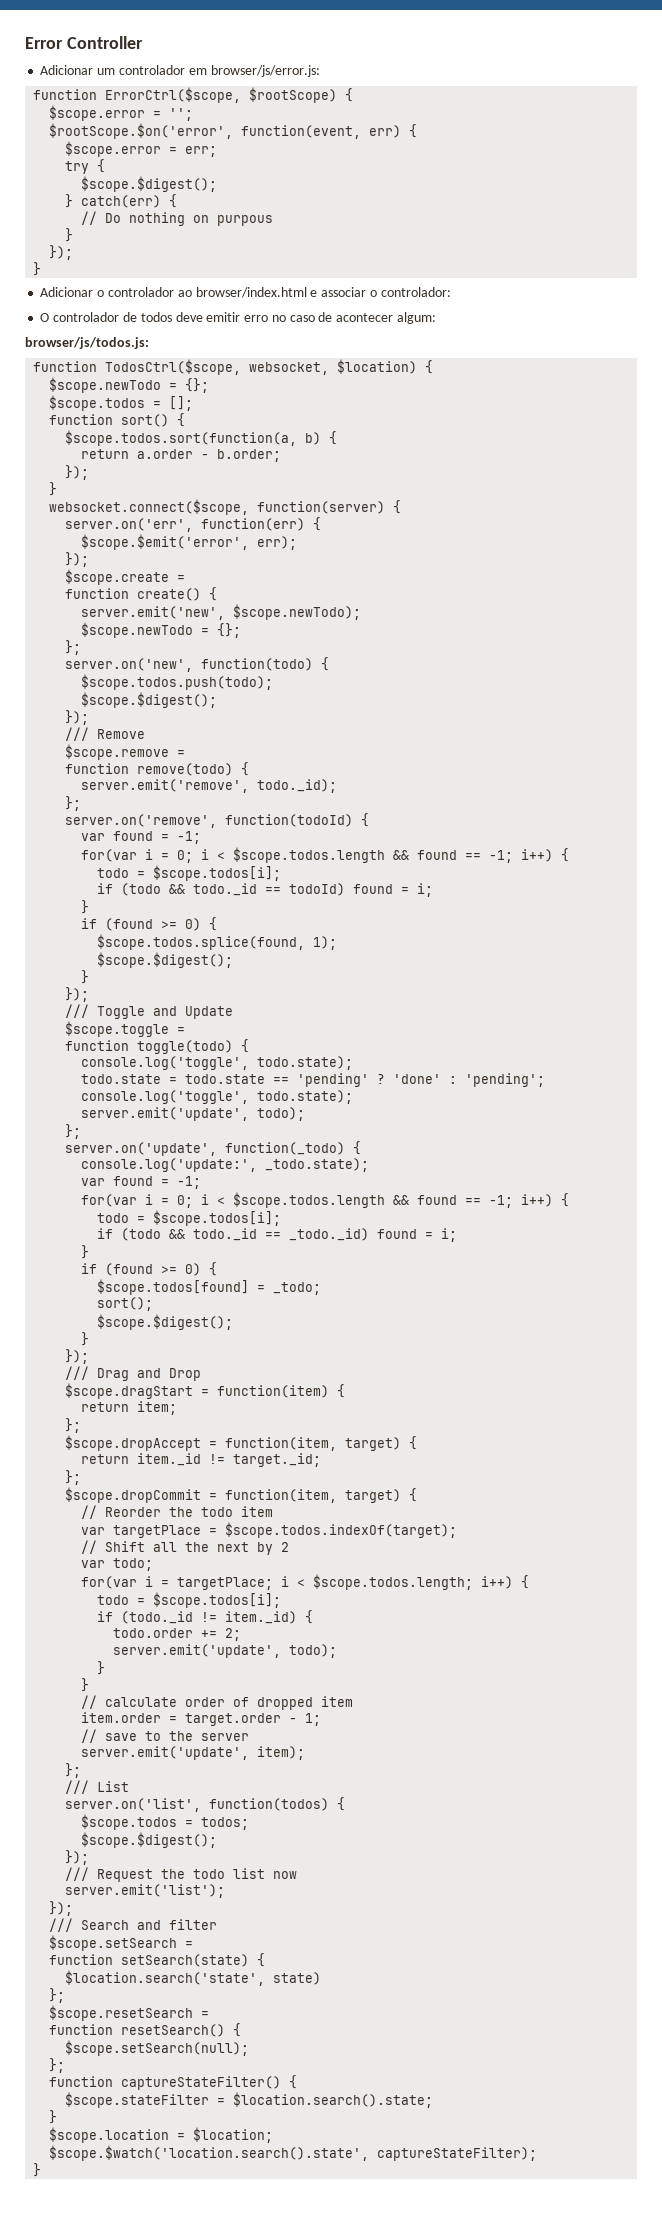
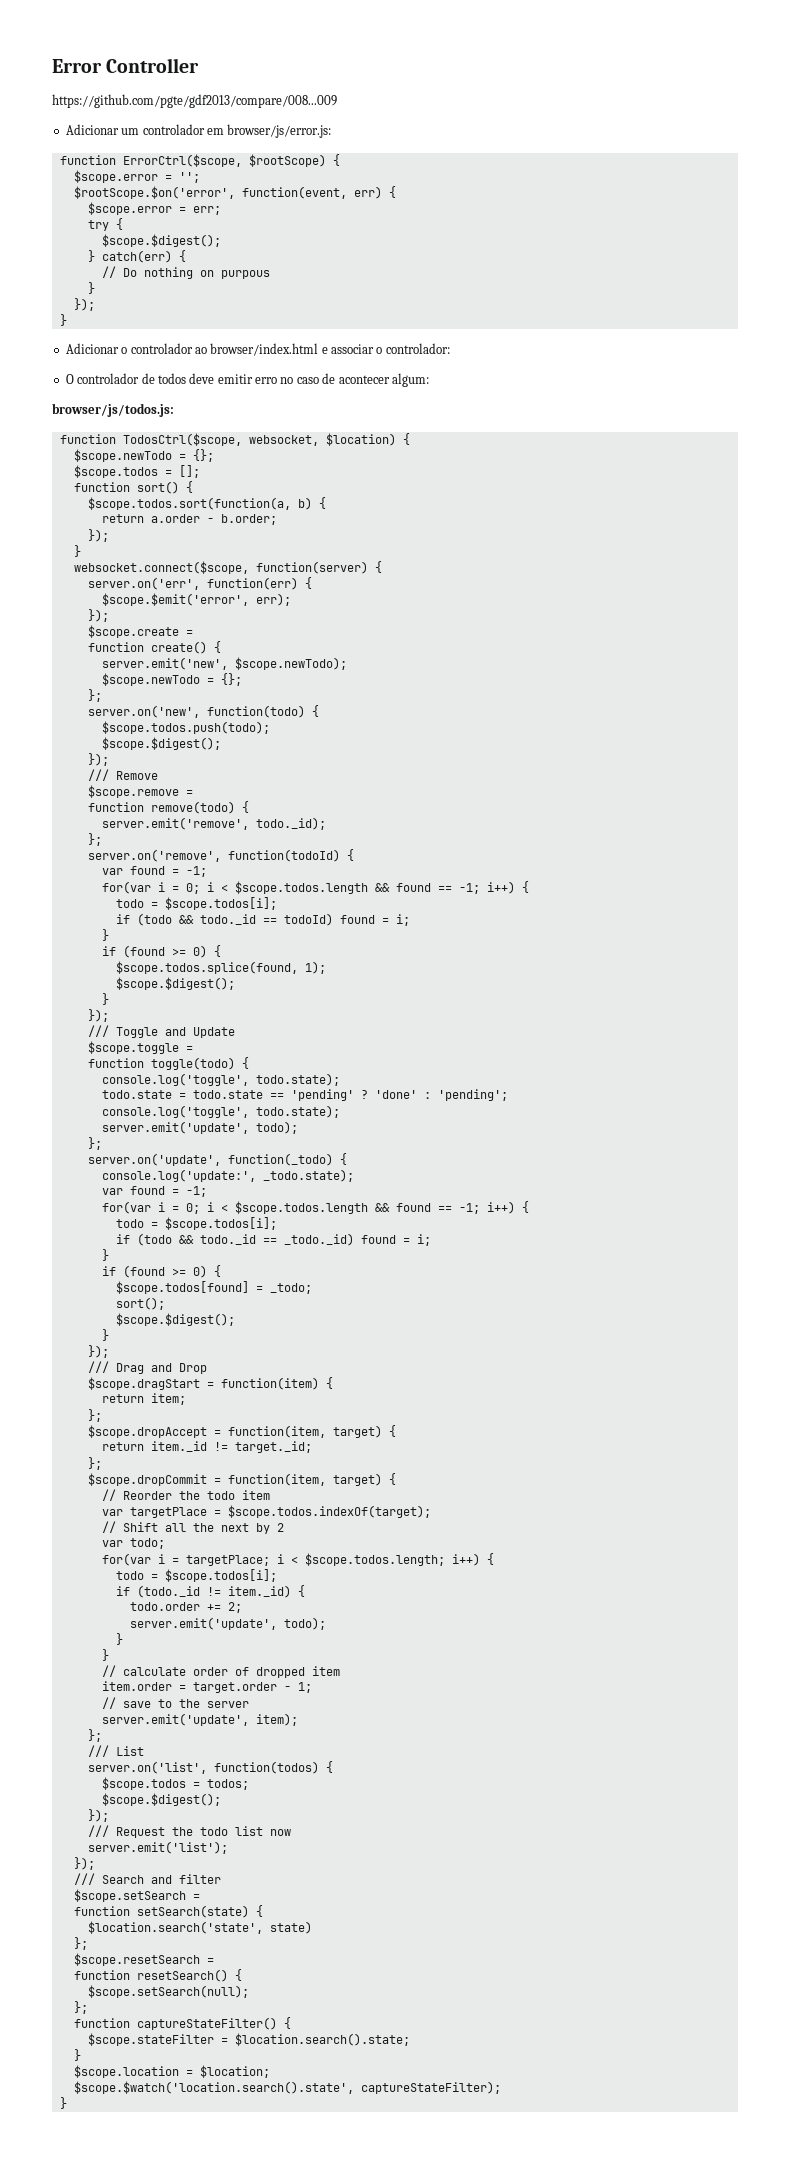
+ https://github.com/pgte/gdf2013/compare/008...009

